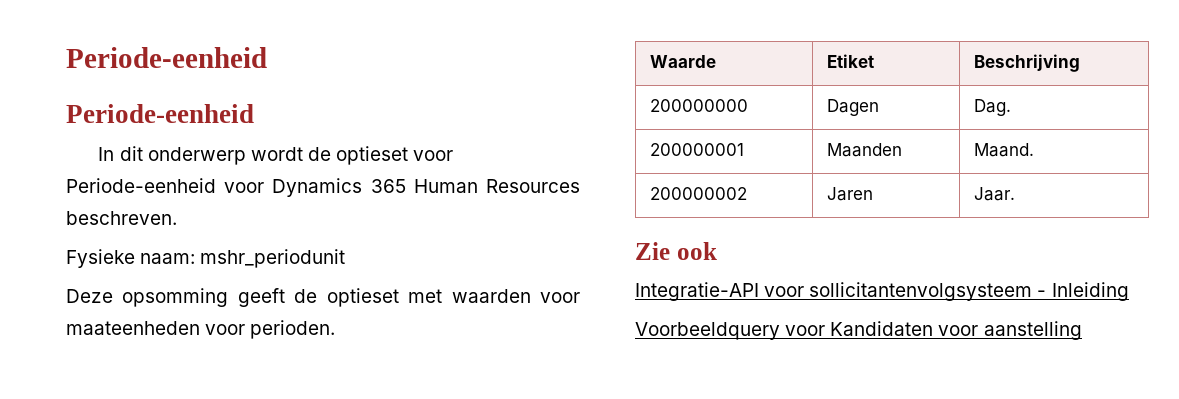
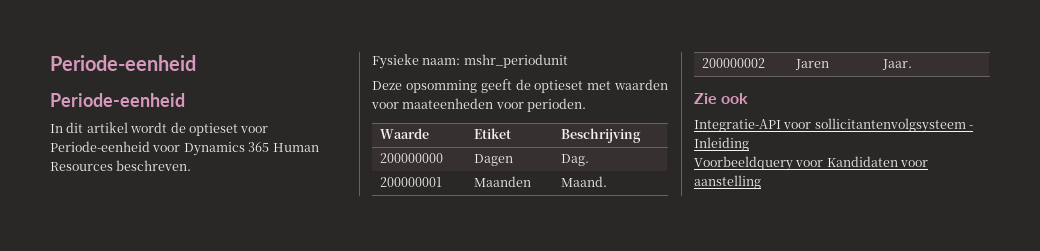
- In dit onderwerp wordt de optieset voor Periode-eenheid voor Dynamics 365 Human Resources beschreven.
+ In dit artikel wordt de optieset voor Periode-eenheid voor Dynamics 365 Human Resources beschreven.

